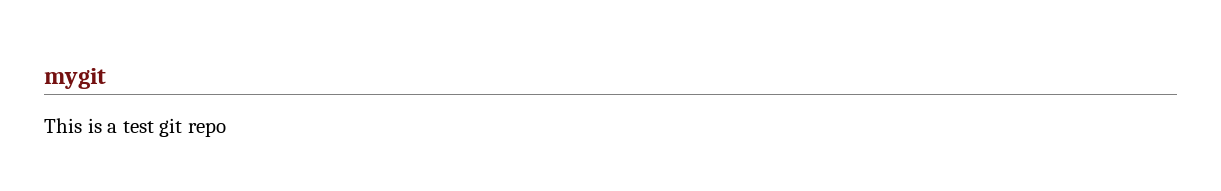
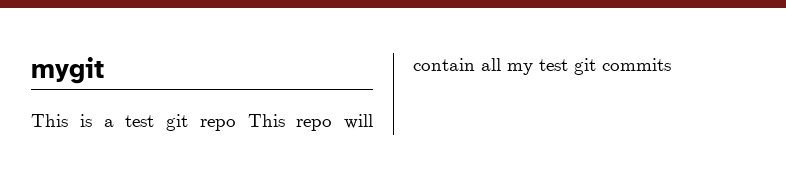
- This is a test git repo
+ This is a test git repo This repo will contain all my test git commits

